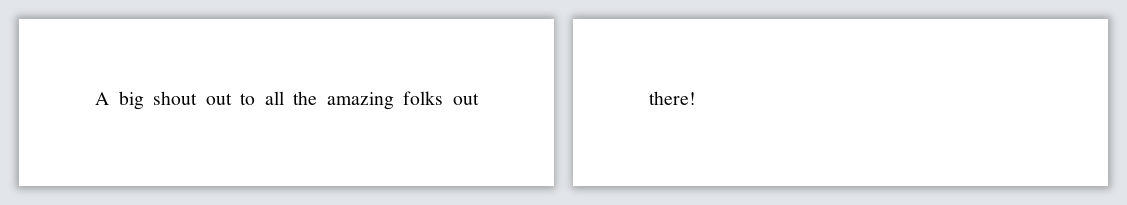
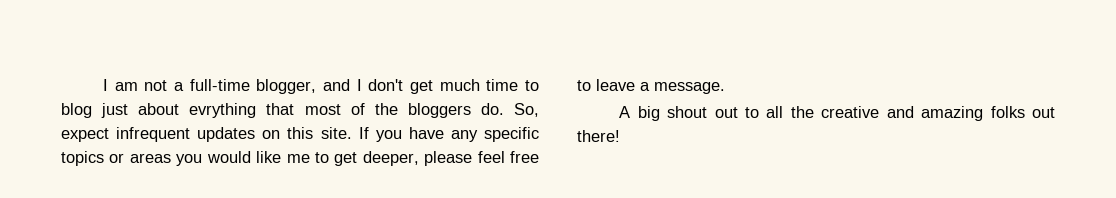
+ I am not a full-time blogger, and I don't get much time to blog just about evrything that most of the bloggers do. So, expect infrequent updates on this site. If you have any specific topics or areas you would like me to get deeper, please feel free to leave a message.
- A big shout out to all the amazing folks out there!
+ A big shout out to all the creative and amazing folks out there!

